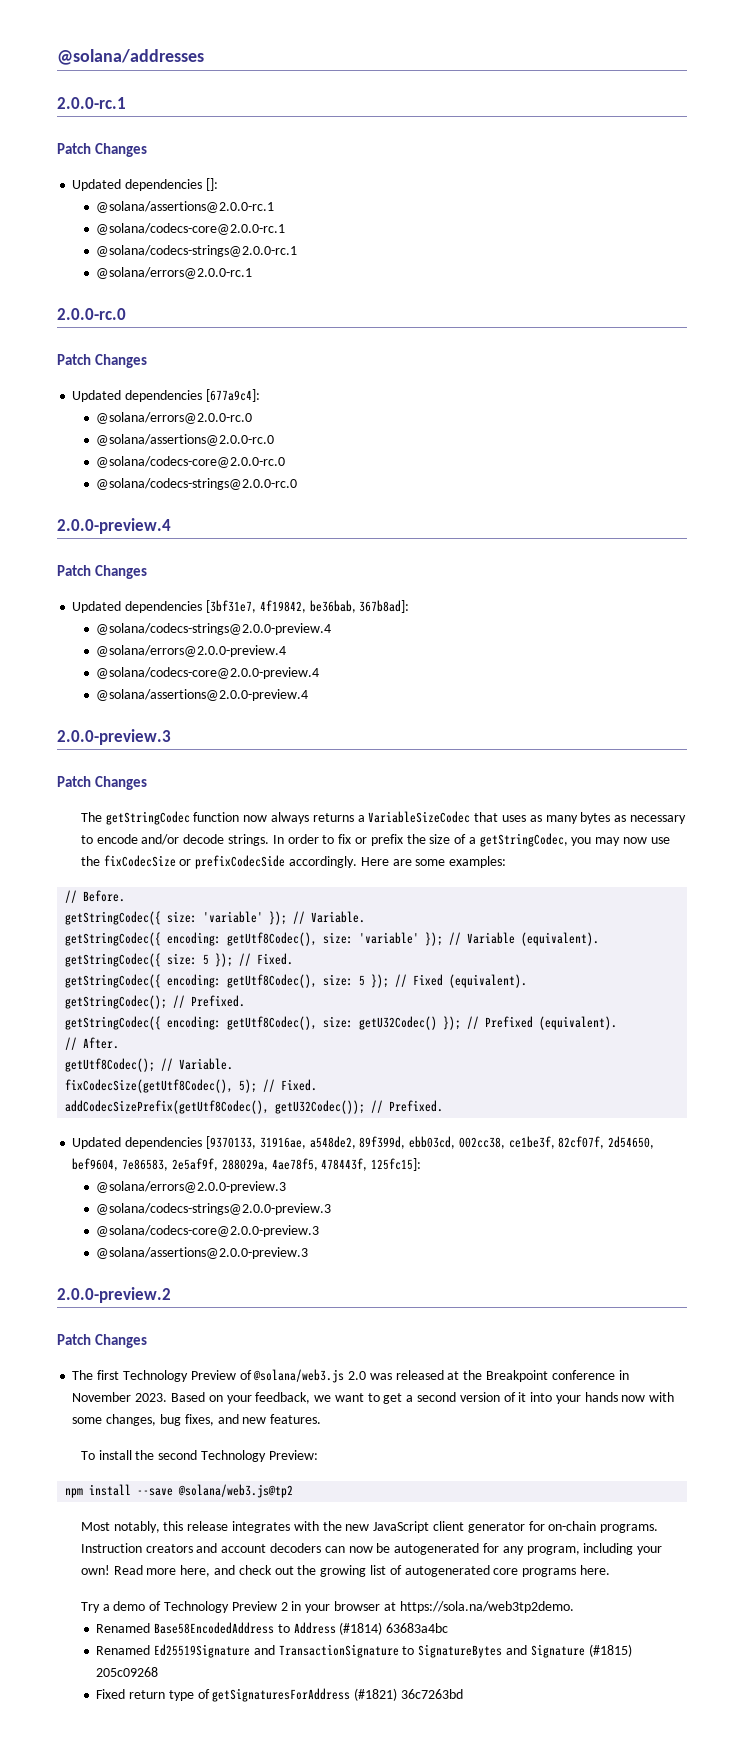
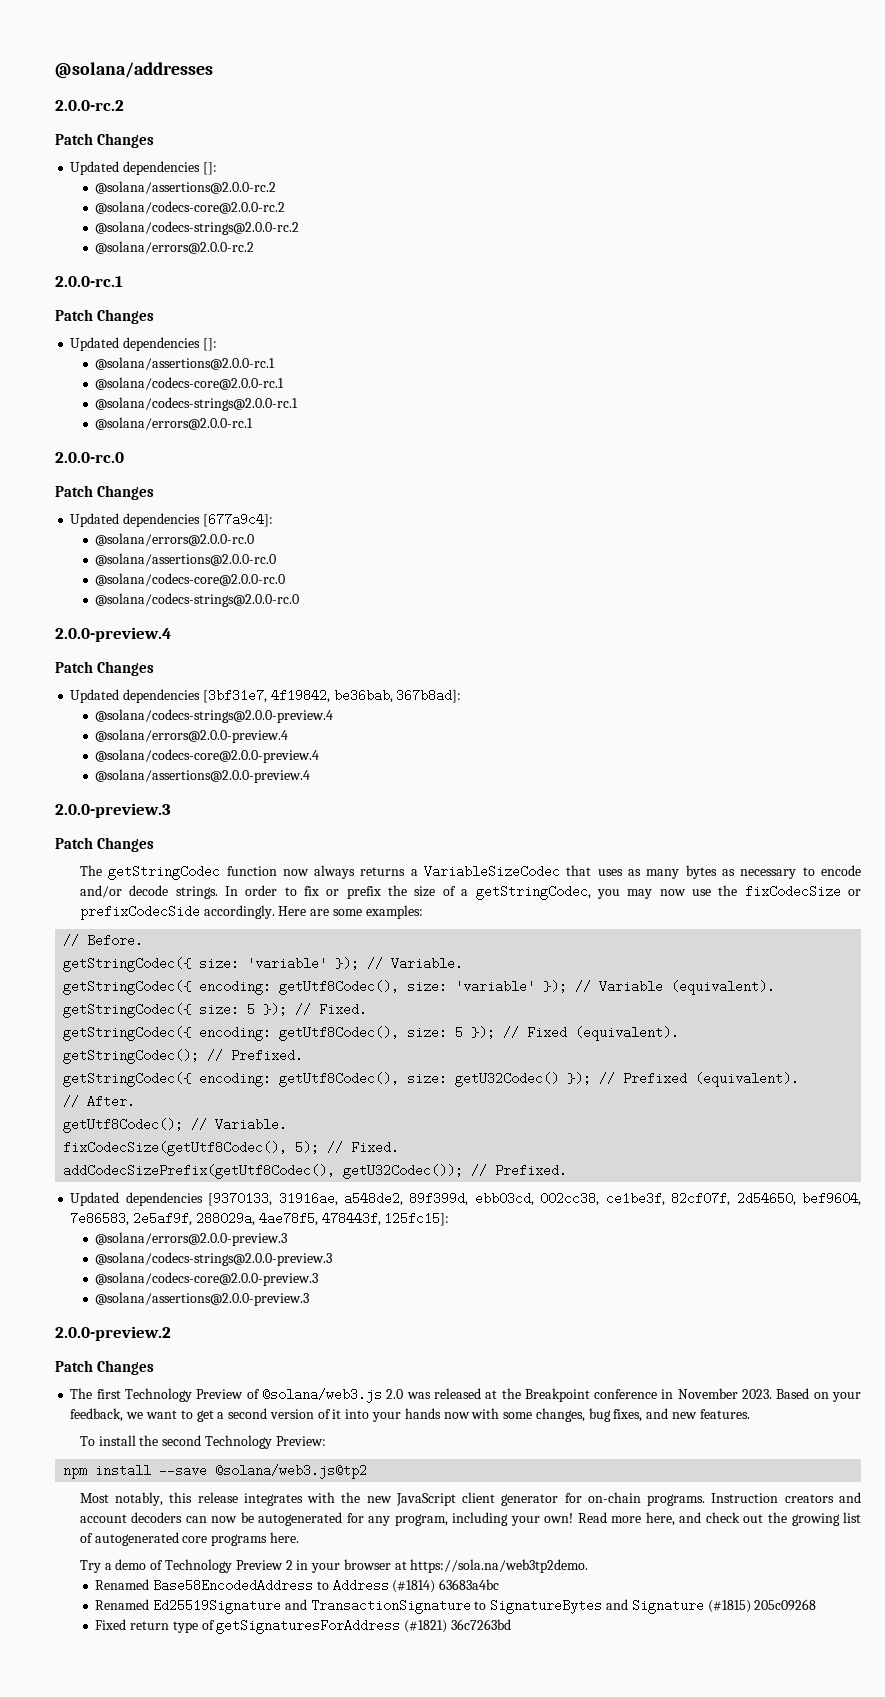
+ 2.0.0-rc.2
+ Patch Changes
+ Updated dependencies []:
+ @solana/assertions@2.0.0-rc.2
+ @solana/codecs-core@2.0.0-rc.2
+ @solana/codecs-strings@2.0.0-rc.2
+ @solana/errors@2.0.0-rc.2

